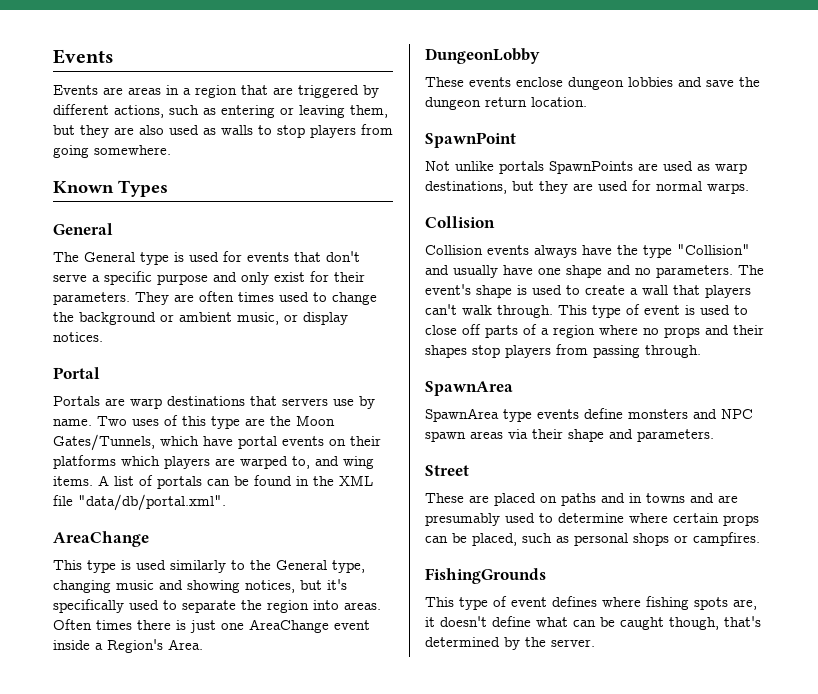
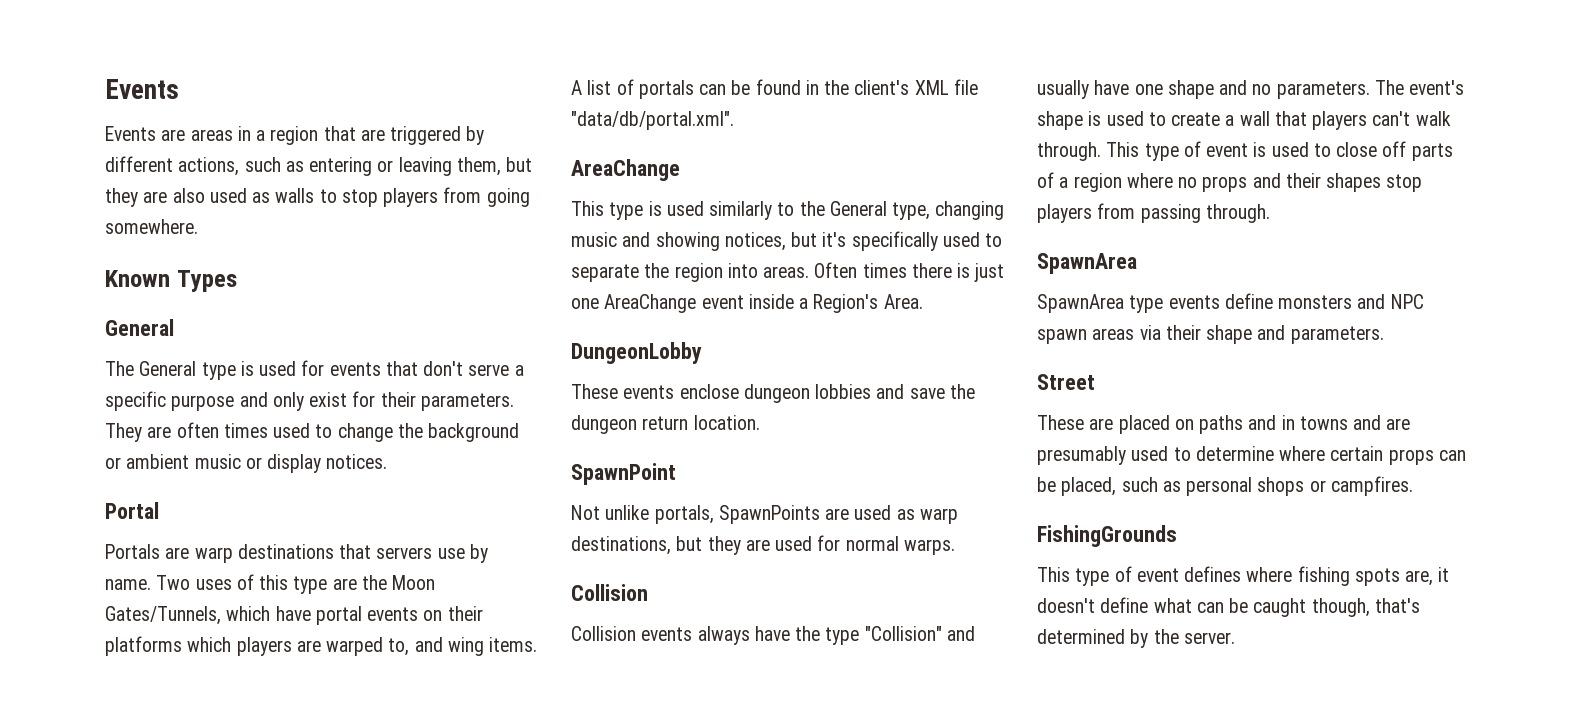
- They are often times used to change the background or ambient music, or display notices.
+ They are often times used to change the background or ambient music or display notices.
- A list of portals can be found in the XML file "data/db/portal.xml".
+ A list of portals can be found in the client's XML file "data/db/portal.xml".
- Not unlike portals SpawnPoints are used as warp destinations, but they are used for normal warps.
+ Not unlike portals, SpawnPoints are used as warp destinations, but they are used for normal warps.

